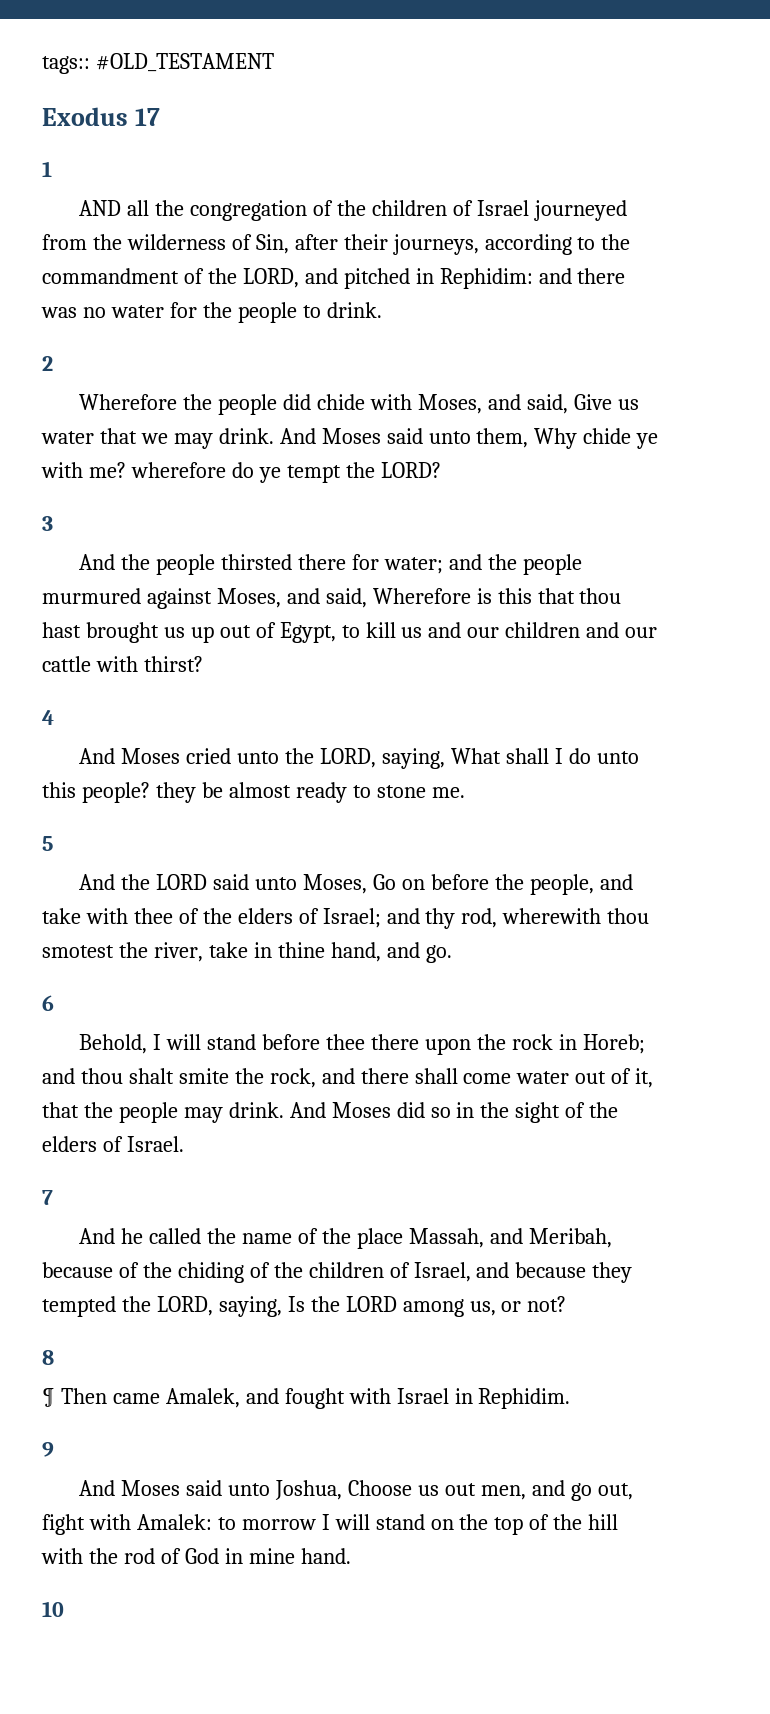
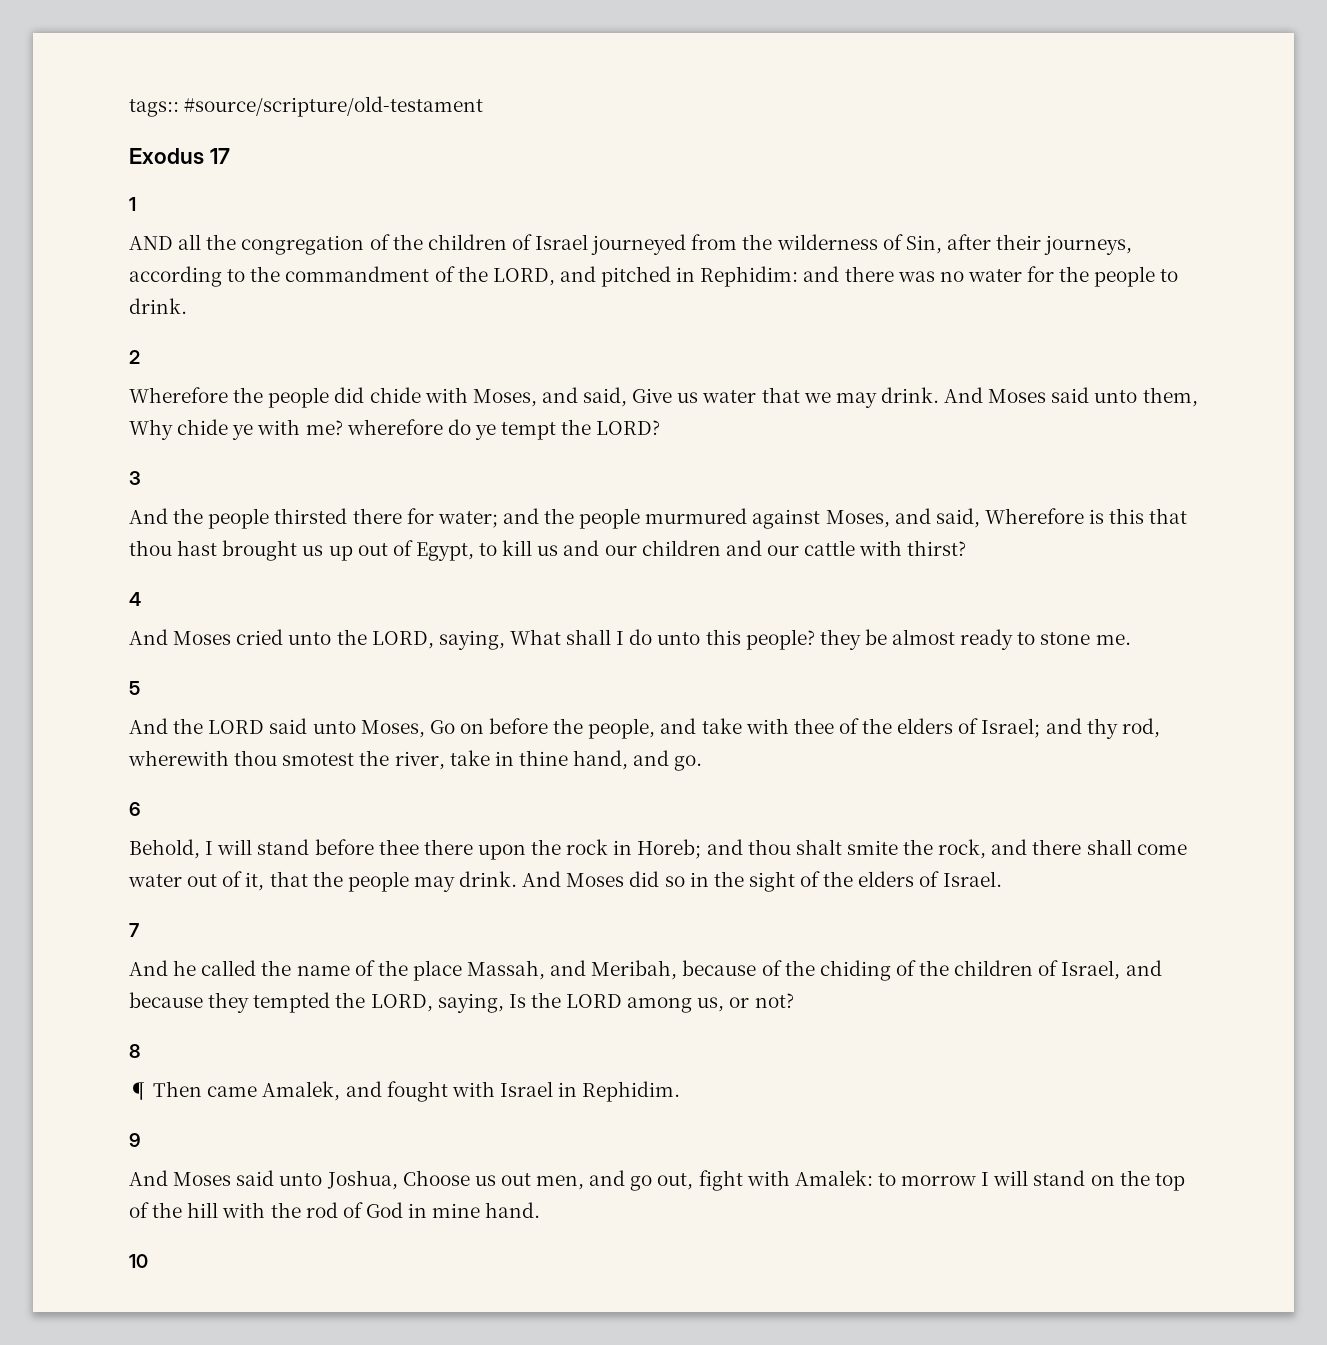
- tags:: #OLD_TESTAMENT
+ tags:: #source/scripture/old-testament

